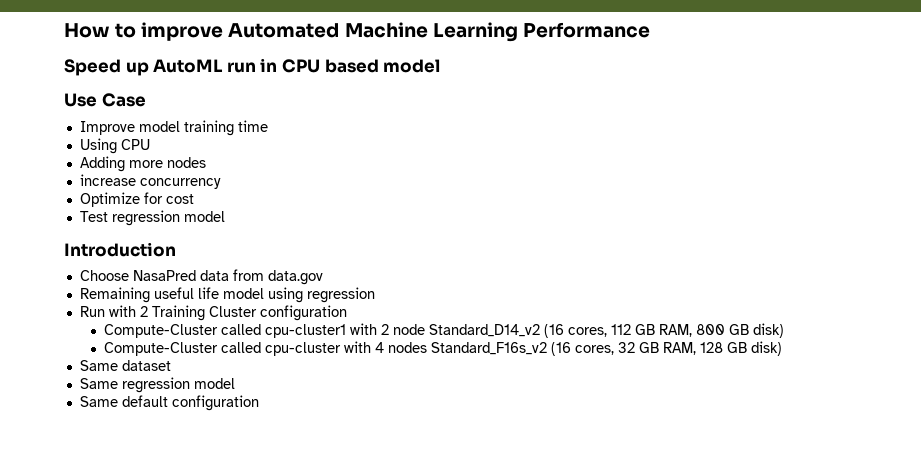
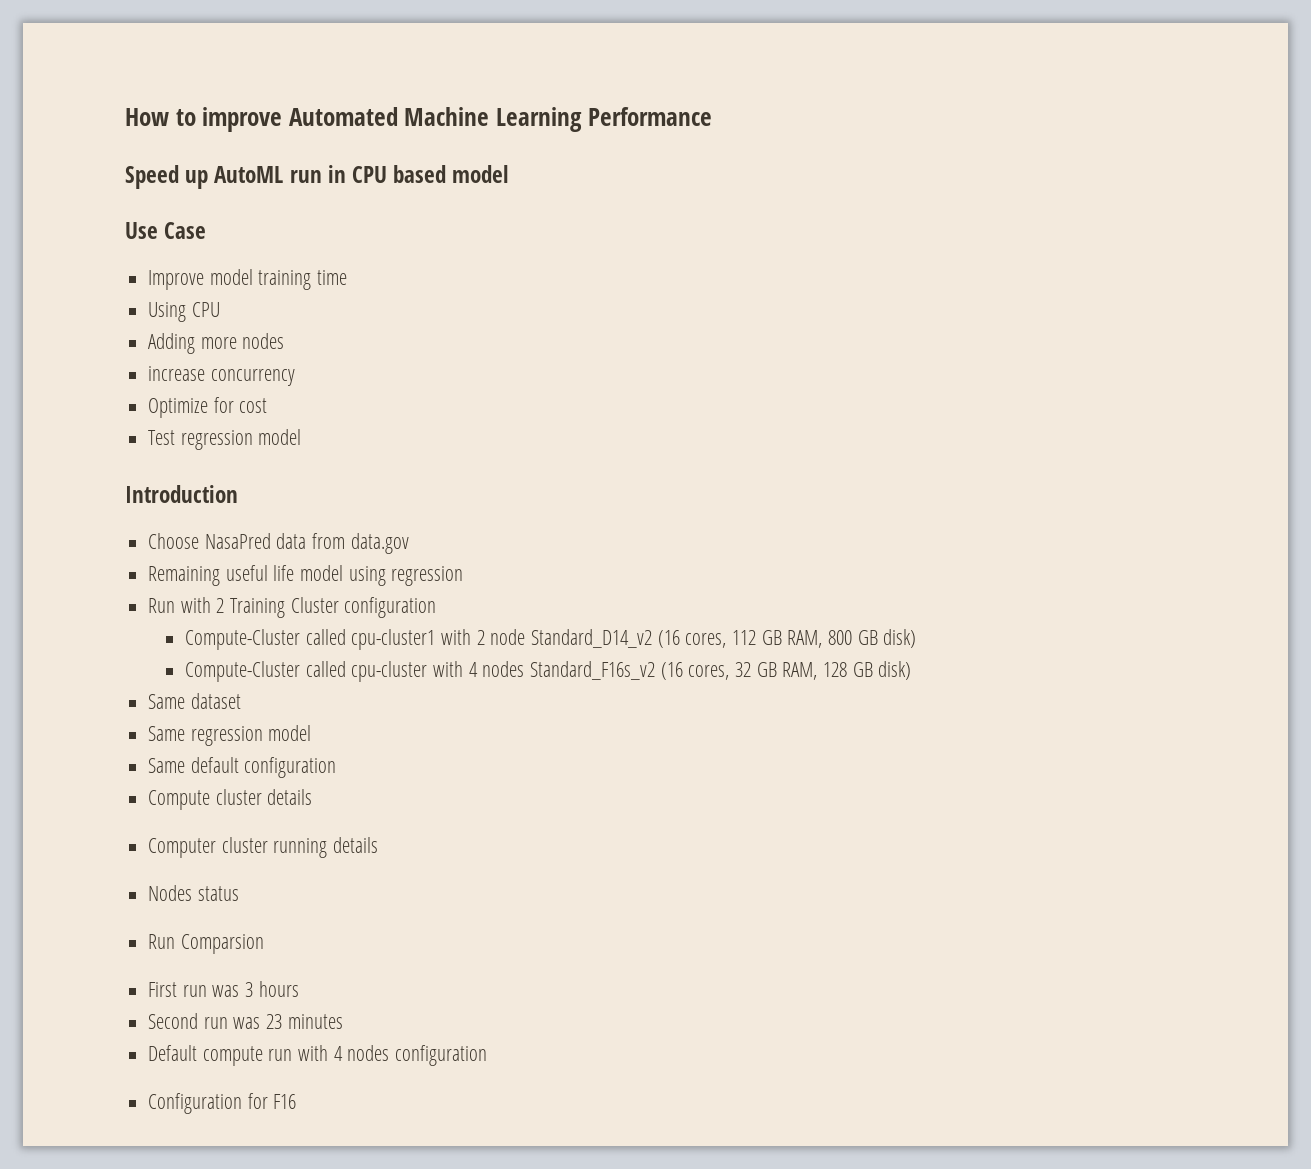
+ Compute cluster details
+ Computer cluster running details
+ Nodes status
+ Run Comparsion
+ First run was 3 hours
+ Second run was 23 minutes
+ Default compute run with 4 nodes configuration
+ Configuration for F16

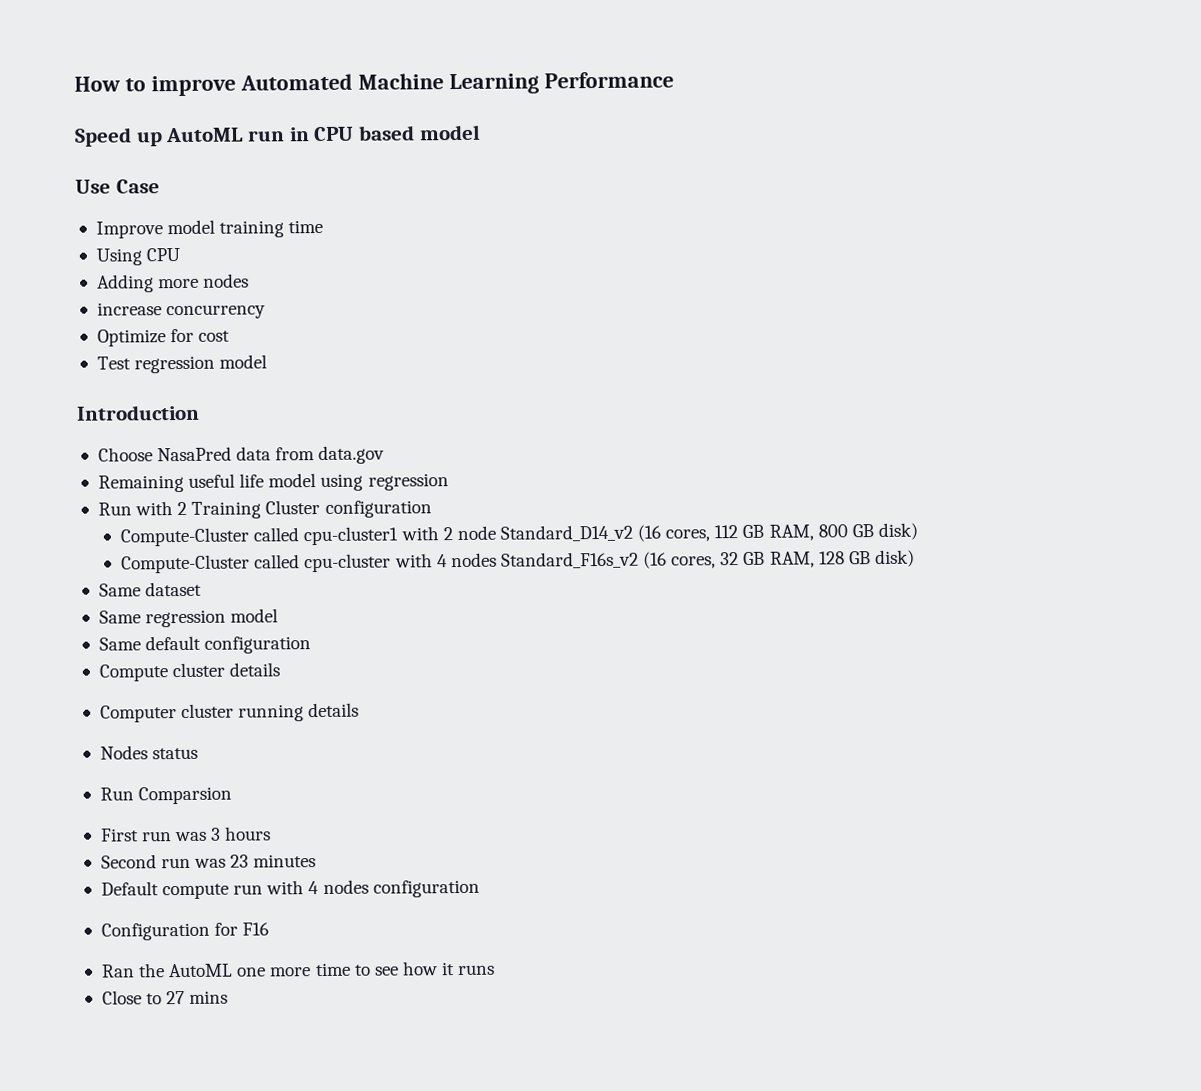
+ Ran the AutoML one more time to see how it runs
+ Close to 27 mins

